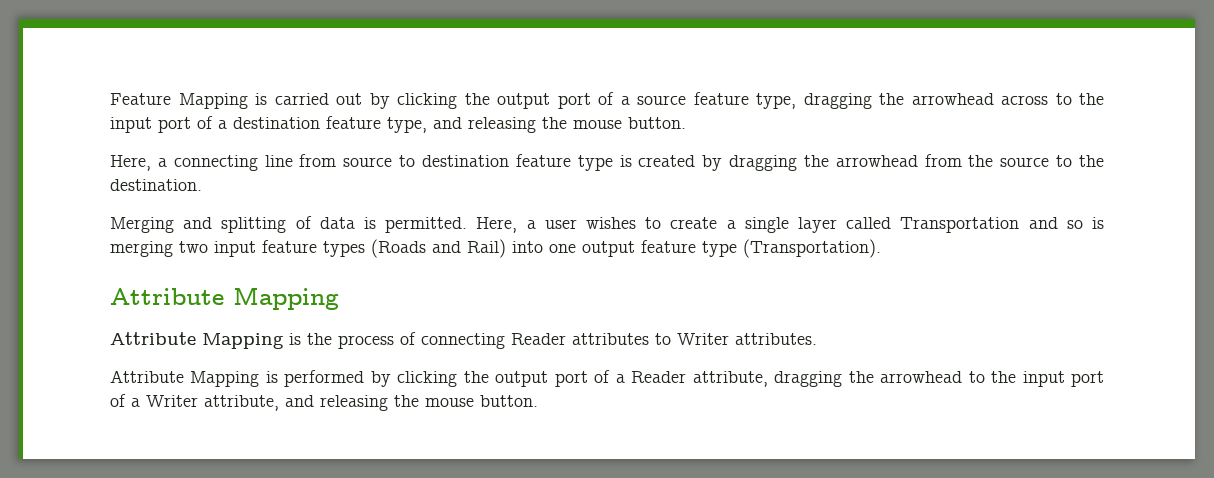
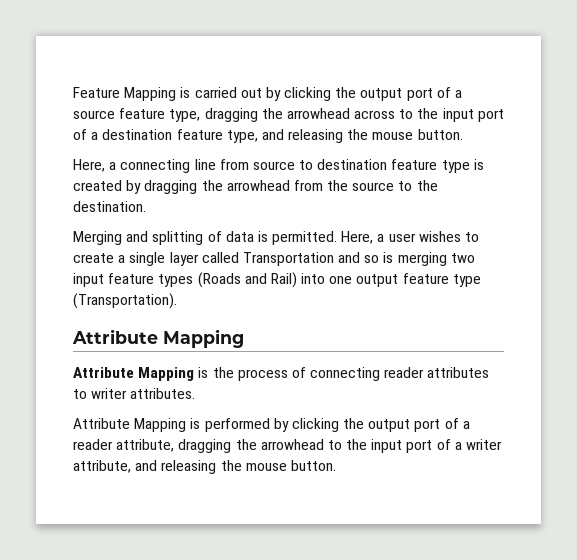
- Attribute Mapping is the process of connecting Reader attributes to Writer attributes.
+ Attribute Mapping is the process of connecting reader attributes to writer attributes.
- Attribute Mapping is performed by clicking the output port of a Reader attribute, dragging the arrowhead to the input port of a Writer attribute, and releasing the mouse button.
+ Attribute Mapping is performed by clicking the output port of a reader attribute, dragging the arrowhead to the input port of a writer attribute, and releasing the mouse button.

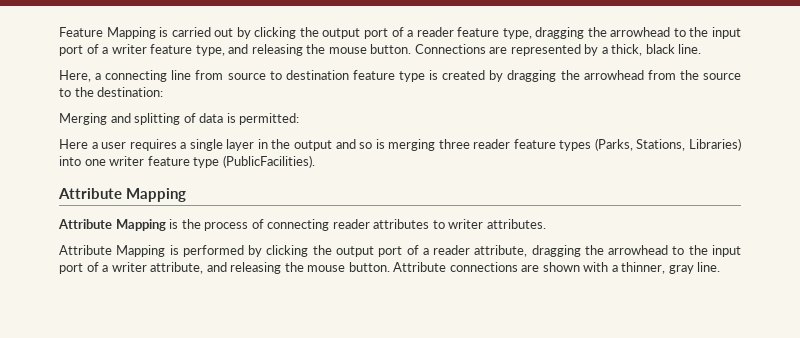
- Feature Mapping is carried out by clicking the output port of a source feature type, dragging the arrowhead across to the input port of a destination feature type, and releasing the mouse button.
+ Feature Mapping is carried out by clicking the output port of a reader feature type, dragging the arrowhead to the input port of a writer feature type, and releasing the mouse button. Connections are represented by a thick, black line.
- Here, a connecting line from source to destination feature type is created by dragging the arrowhead from the source to the destination.
+ Here, a connecting line from source to destination feature type is created by dragging the arrowhead from the source to the destination:
- Merging and splitting of data is permitted. Here, a user wishes to create a single layer called Transportation and so is merging two input feature types (Roads and Rail) into one output feature type (Transportation).
+ Merging and splitting of data is permitted:
+ Here a user requires a single layer in the output and so is merging three reader feature types (Parks, Stations, Libraries) into one writer feature type (PublicFacilities).
+ Attribute connections are shown with a thinner, gray line.

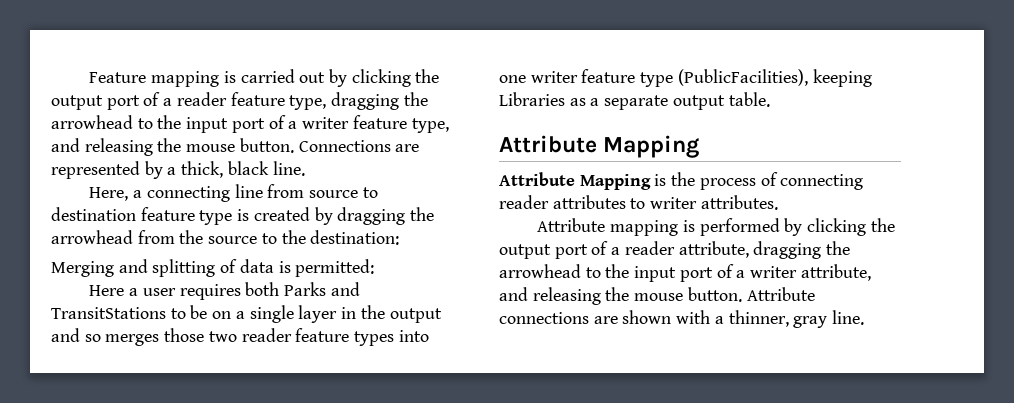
- Feature Mapping is carried out by clicking the output port of a reader feature type, dragging the arrowhead to the input port of a writer feature type, and releasing the mouse button.
+ Feature mapping is carried out by clicking the output port of a reader feature type, dragging the arrowhead to the input port of a writer feature type, and releasing the mouse button.
- Here a user requires a single layer in the output and so is merging three reader feature types (Parks, Stations, Libraries) into one writer feature type (PublicFacilities).
+ Here a user requires both Parks and TransitStations to be on a single layer in the output and so merges those two reader feature types into one writer feature type (PublicFacilities), keeping Libraries as a separate output table.
- Attribute Mapping is performed by clicking the output port of a reader attribute, dragging the arrowhead to the input port of a writer attribute, and releasing the mouse button.
+ Attribute mapping is performed by clicking the output port of a reader attribute, dragging the arrowhead to the input port of a writer attribute, and releasing the mouse button.

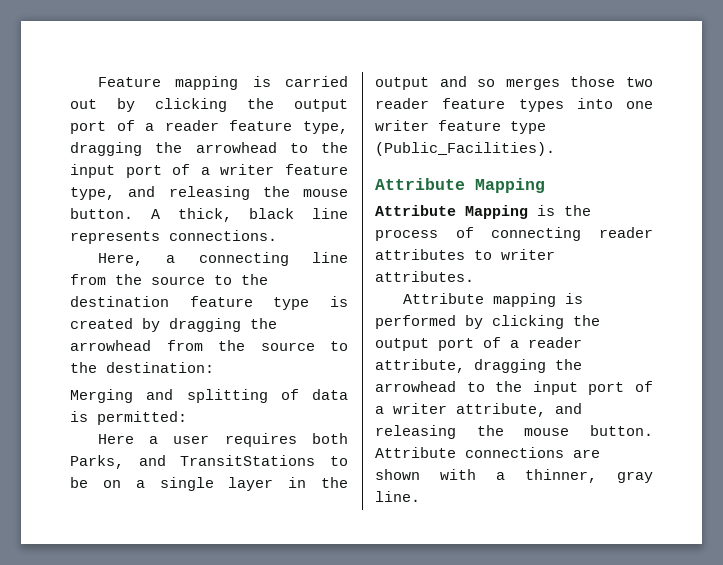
- Connections are represented by a thick, black line.
+ A thick, black line represents connections.
- Here, a connecting line from source to destination feature type is created by dragging the arrowhead from the source to the destination:
+ Here, a connecting line from the source to the destination feature type is created by dragging the arrowhead from the source to the destination:
- Here a user requires both Parks and TransitStations to be on a single layer in the output and so merges those two reader feature types into one writer feature type (PublicFacilities), keeping Libraries as a separate output table.
+ Here a user requires both Parks, and TransitStations to be on a single layer in the output and so merges those two reader feature types into one writer feature type (Public_Facilities).

